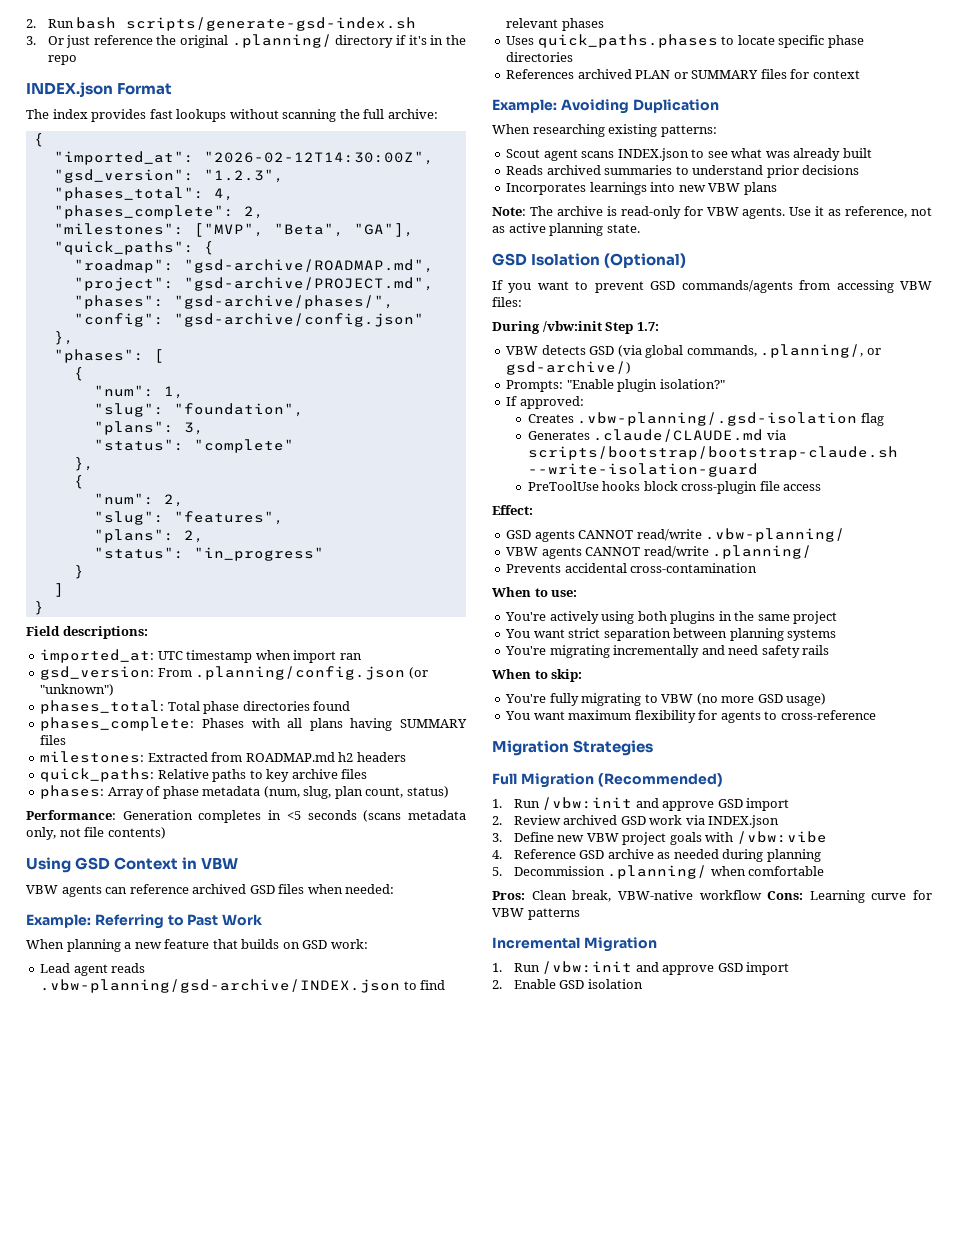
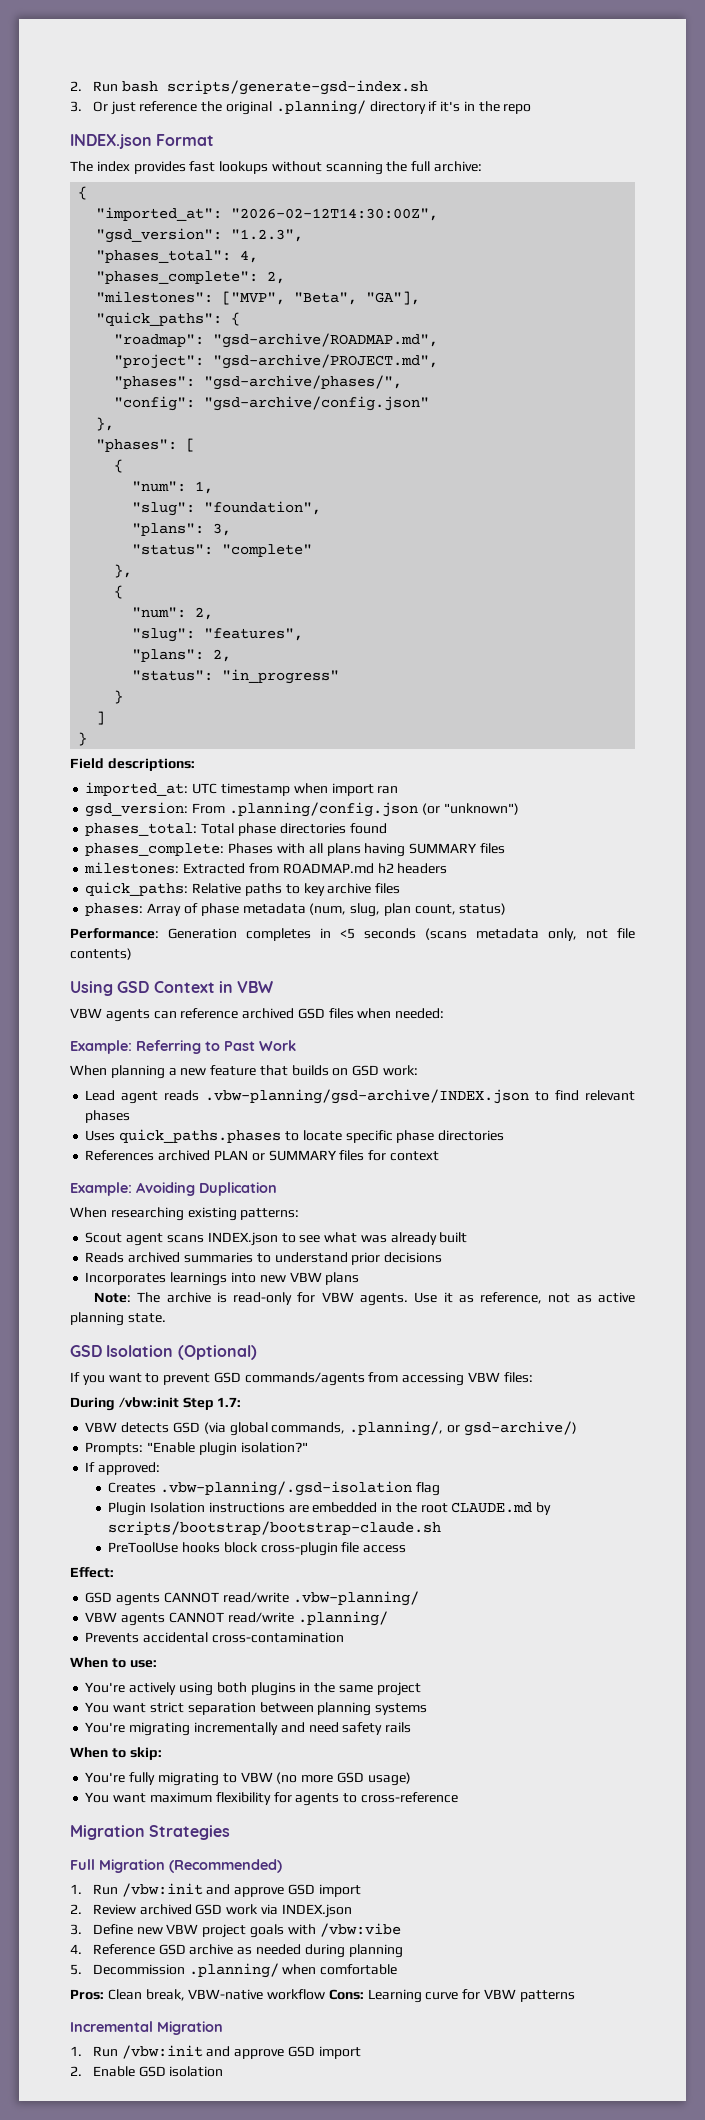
- Generates .claude/CLAUDE.md via scripts/bootstrap/bootstrap-claude.sh --write-isolation-guard
+ Plugin Isolation instructions are embedded in the root CLAUDE.md by scripts/bootstrap/bootstrap-claude.sh

